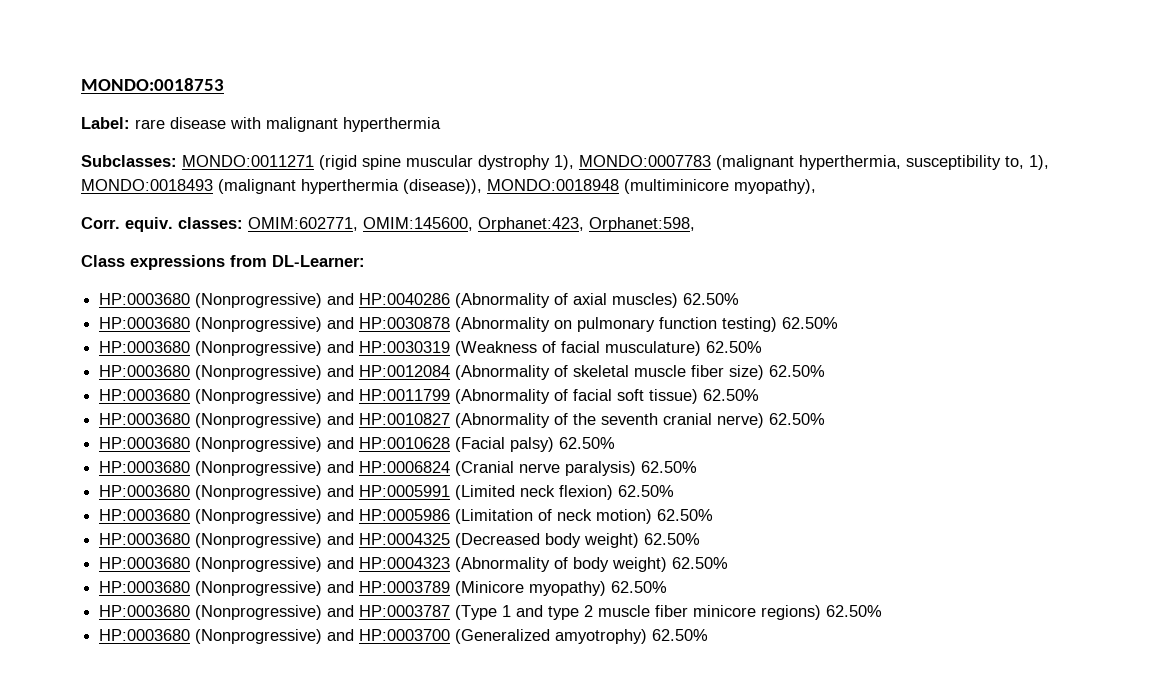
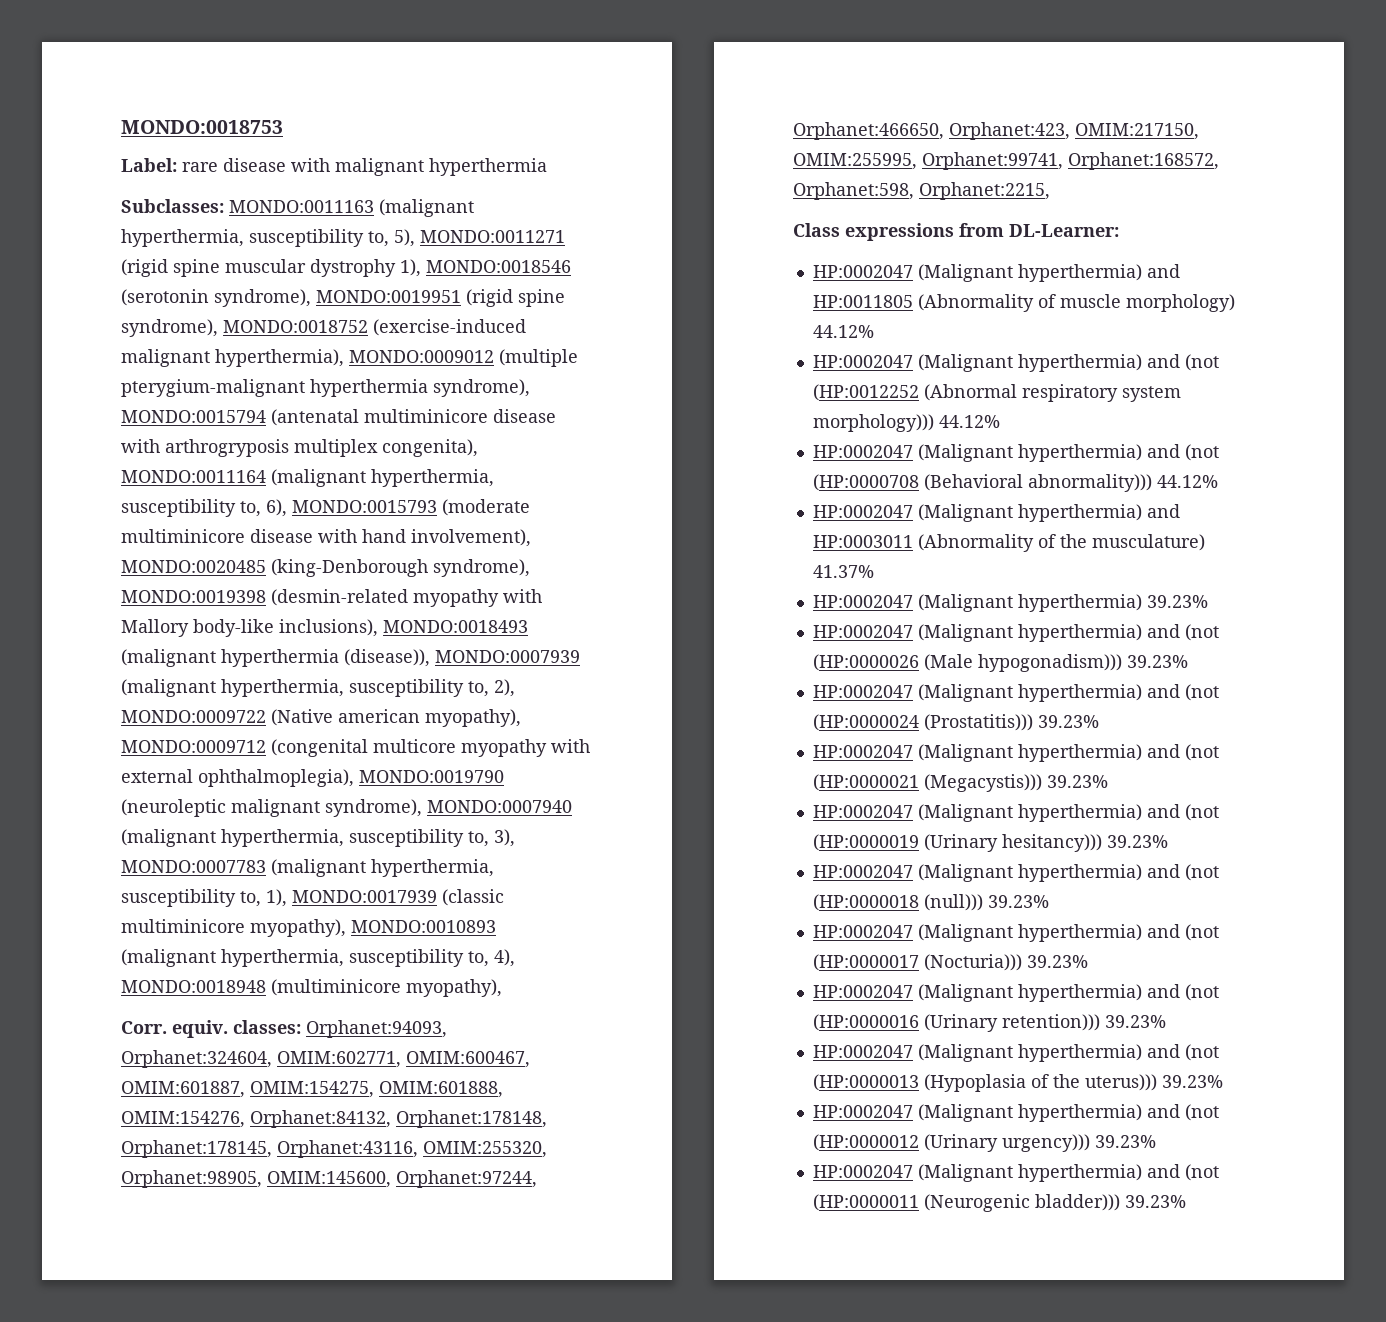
- Subclasses: MONDO:0011271 (rigid spine muscular dystrophy 1), MONDO:0007783 (malignant hyperthermia, susceptibility to, 1), MONDO:0018493 (malignant hyperthermia (disease)), MONDO:0018948 (multiminicore myopathy),
+ Subclasses: MONDO:0011163 (malignant hyperthermia, susceptibility to, 5), MONDO:0011271 (rigid spine muscular dystrophy 1), MONDO:0018546 (serotonin syndrome), MONDO:0019951 (rigid spine syndrome), MONDO:0018752 (exercise-induced malignant hyperthermia), MONDO:0009012 (multiple pterygium-malignant hyperthermia syndrome), MONDO:0015794 (antenatal multiminicore disease with arthrogryposis multiplex congenita), MONDO:0011164 (malignant hyperthermia, susceptibility to, 6), MONDO:0015793 (moderate multiminicore disease with hand involvement), MONDO:0020485 (king-Denborough syndrome), MONDO:0019398 (desmin-related myopathy with Mallory body-like inclusions), MONDO:0018493 (malignant hyperthermia (disease)), MONDO:0007939 (malignant hyperthermia, susceptibility to, 2), MONDO:0009722 (Native american myopathy), MONDO:0009712 (congenital multicore myopathy with external ophthalmoplegia), MONDO:0019790 (neuroleptic malignant syndrome), MONDO:0007940 (malignant hyperthermia, susceptibility to, 3), MONDO:0007783 (malignant hyperthermia, susceptibility to, 1), MONDO:0017939 (classic multiminicore myopathy), MONDO:0010893 (malignant hyperthermia, susceptibility to, 4), MONDO:0018948 (multiminicore myopathy),
- Corr. equiv. classes: OMIM:602771, OMIM:145600, Orphanet:423, Orphanet:598,
+ Corr. equiv. classes: Orphanet:94093, Orphanet:324604, OMIM:602771, OMIM:600467, OMIM:601887, OMIM:154275, OMIM:601888, OMIM:154276, Orphanet:84132, Orphanet:178148, Orphanet:178145, Orphanet:43116, OMIM:255320, Orphanet:98905, OMIM:145600, Orphanet:97244, Orphanet:466650, Orphanet:423, OMIM:217150, OMIM:255995, Orphanet:99741, Orphanet:168572, Orphanet:598, Orphanet:2215,
- HP:0003680 (Nonprogressive) and HP:0040286 (Abnormality of axial muscles) 62.50%
- HP:0003680 (Nonprogressive) and HP:0030878 (Abnormality on pulmonary function testing) 62.50%
- HP:0003680 (Nonprogressive) and HP:0030319 (Weakness of facial musculature) 62.50%
- HP:0003680 (Nonprogressive) and HP:0012084 (Abnormality of skeletal muscle fiber size) 62.50%
- HP:0003680 (Nonprogressive) and HP:0011799 (Abnormality of facial soft tissue) 62.50%
- HP:0003680 (Nonprogressive) and HP:0010827 (Abnormality of the seventh cranial nerve) 62.50%
- HP:0003680 (Nonprogressive) and HP:0010628 (Facial palsy) 62.50%
- HP:0003680 (Nonprogressive) and HP:0006824 (Cranial nerve paralysis) 62.50%
- HP:0003680 (Nonprogressive) and HP:0005991 (Limited neck flexion) 62.50%
- HP:0003680 (Nonprogressive) and HP:0005986 (Limitation of neck motion) 62.50%
- HP:0003680 (Nonprogressive) and HP:0004325 (Decreased body weight) 62.50%
- HP:0003680 (Nonprogressive) and HP:0004323 (Abnormality of body weight) 62.50%
- HP:0003680 (Nonprogressive) and HP:0003789 (Minicore myopathy) 62.50%
- HP:0003680 (Nonprogressive) and HP:0003787 (Type 1 and type 2 muscle fiber minicore regions) 62.50%
- HP:0003680 (Nonprogressive) and HP:0003700 (Generalized amyotrophy) 62.50%
+ HP:0002047 (Malignant hyperthermia) and HP:0011805 (Abnormality of muscle morphology) 44.12%
+ HP:0002047 (Malignant hyperthermia) and (not (HP:0012252 (Abnormal respiratory system morphology))) 44.12%
+ HP:0002047 (Malignant hyperthermia) and (not (HP:0000708 (Behavioral abnormality))) 44.12%
+ HP:0002047 (Malignant hyperthermia) and HP:0003011 (Abnormality of the musculature) 41.37%
+ HP:0002047 (Malignant hyperthermia) 39.23%
+ HP:0002047 (Malignant hyperthermia) and (not (HP:0000026 (Male hypogonadism))) 39.23%
+ HP:0002047 (Malignant hyperthermia) and (not (HP:0000024 (Prostatitis))) 39.23%
+ HP:0002047 (Malignant hyperthermia) and (not (HP:0000021 (Megacystis))) 39.23%
+ HP:0002047 (Malignant hyperthermia) and (not (HP:0000019 (Urinary hesitancy))) 39.23%
+ HP:0002047 (Malignant hyperthermia) and (not (HP:0000018 (null))) 39.23%
+ HP:0002047 (Malignant hyperthermia) and (not (HP:0000017 (Nocturia))) 39.23%
+ HP:0002047 (Malignant hyperthermia) and (not (HP:0000016 (Urinary retention))) 39.23%
+ HP:0002047 (Malignant hyperthermia) and (not (HP:0000013 (Hypoplasia of the uterus))) 39.23%
+ HP:0002047 (Malignant hyperthermia) and (not (HP:0000012 (Urinary urgency))) 39.23%
+ HP:0002047 (Malignant hyperthermia) and (not (HP:0000011 (Neurogenic bladder))) 39.23%

